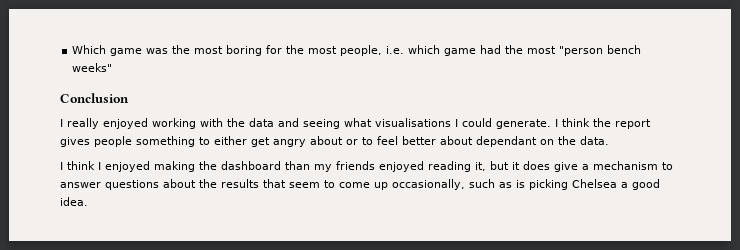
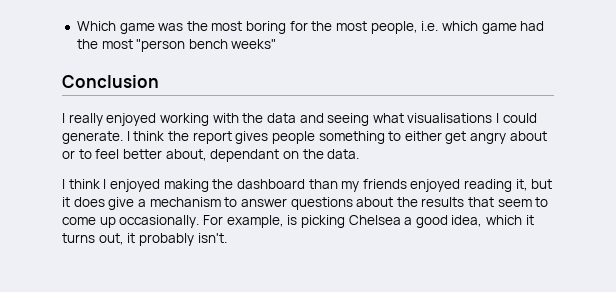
- I think the report gives people something to either get angry about or to feel better about dependant on the data.
+ I think the report gives people something to either get angry about or to feel better about, dependant on the data.
- I think I enjoyed making the dashboard than my friends enjoyed reading it, but it does give a mechanism to answer questions about the results that seem to come up occasionally, such as is picking Chelsea a good idea.
+ I think I enjoyed making the dashboard than my friends enjoyed reading it, but it does give a mechanism to answer questions about the results that seem to come up occasionally. For example, is picking Chelsea a good idea, which it turns out, it probably isn't.

